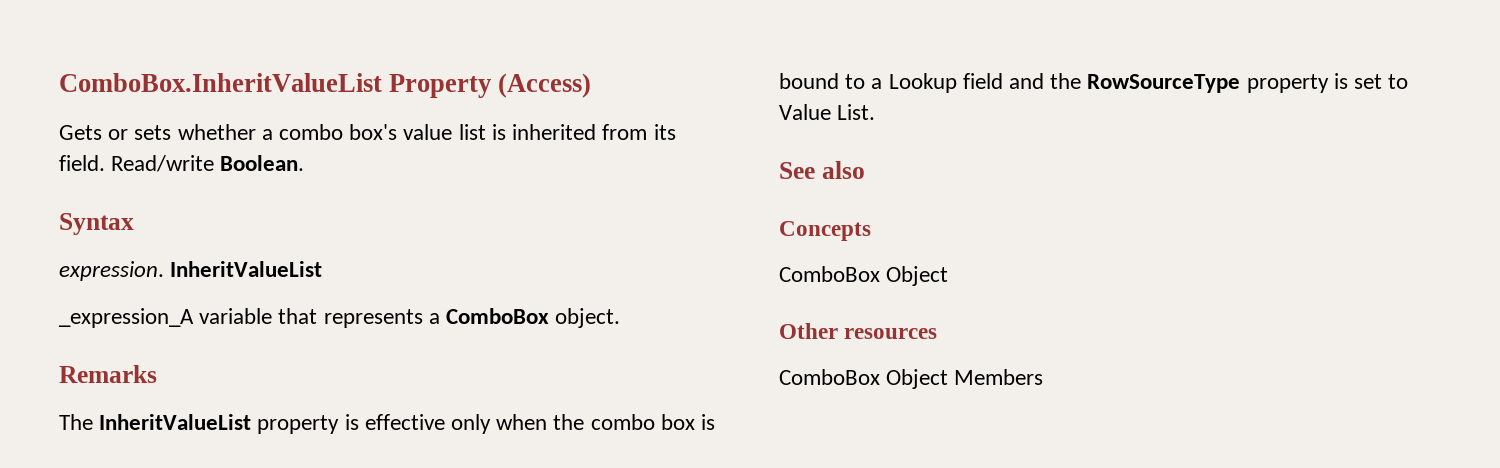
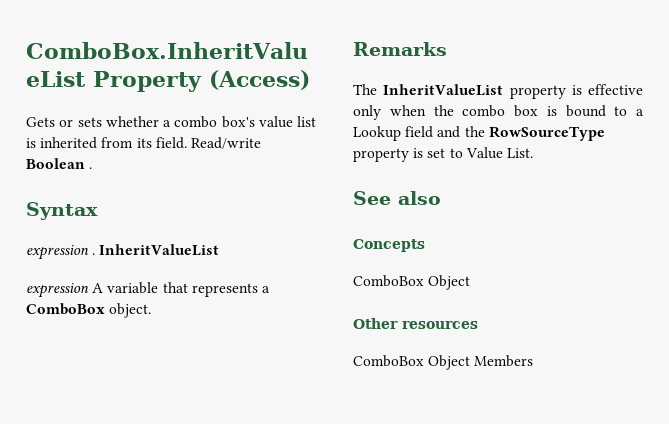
- Read/write Boolean.
+ Read/write Boolean .
- expression.
+ expression .
- _expression_A variable that represents a ComboBox object.
+ expression A variable that represents a ComboBox object.

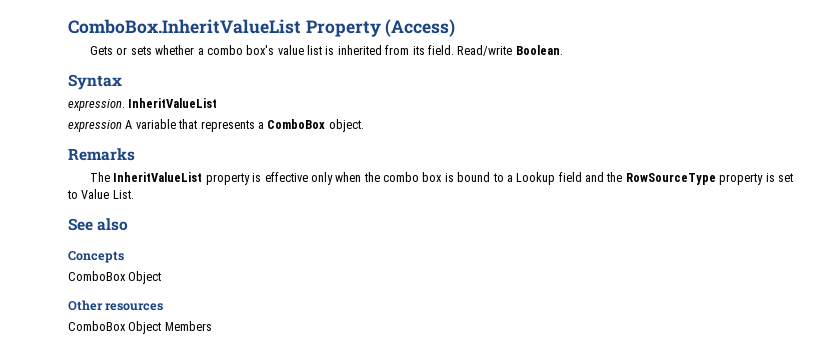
- Read/write Boolean .
+ Read/write Boolean.
- expression .
+ expression.

